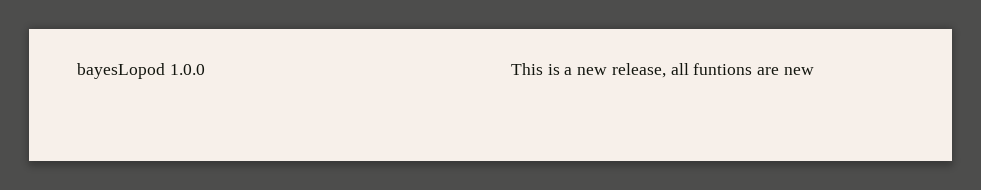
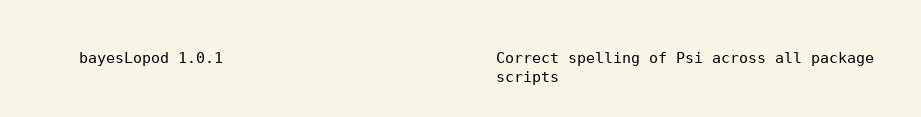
- bayesLopod 1.0.0
- This is a new release, all funtions are new
+ bayesLopod 1.0.1
+ Correct spelling of Psi across all package scripts

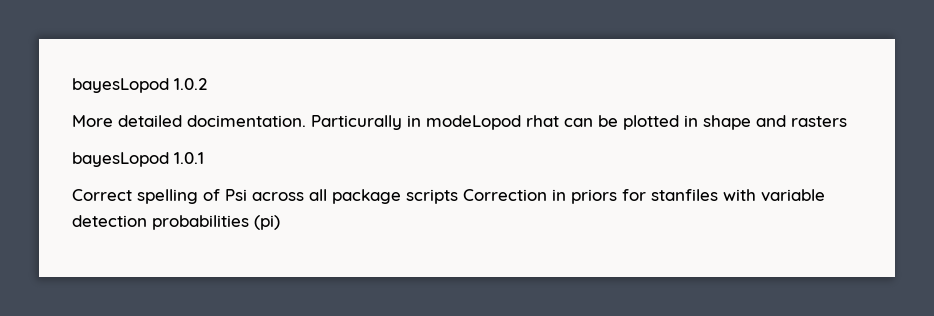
+ bayesLopod 1.0.2
+ More detailed docimentation. Particurally in modeLopod rhat can be plotted in shape and rasters
- Correct spelling of Psi across all package scripts
+ Correct spelling of Psi across all package scripts Correction in priors for stanfiles with variable detection probabilities (pi)

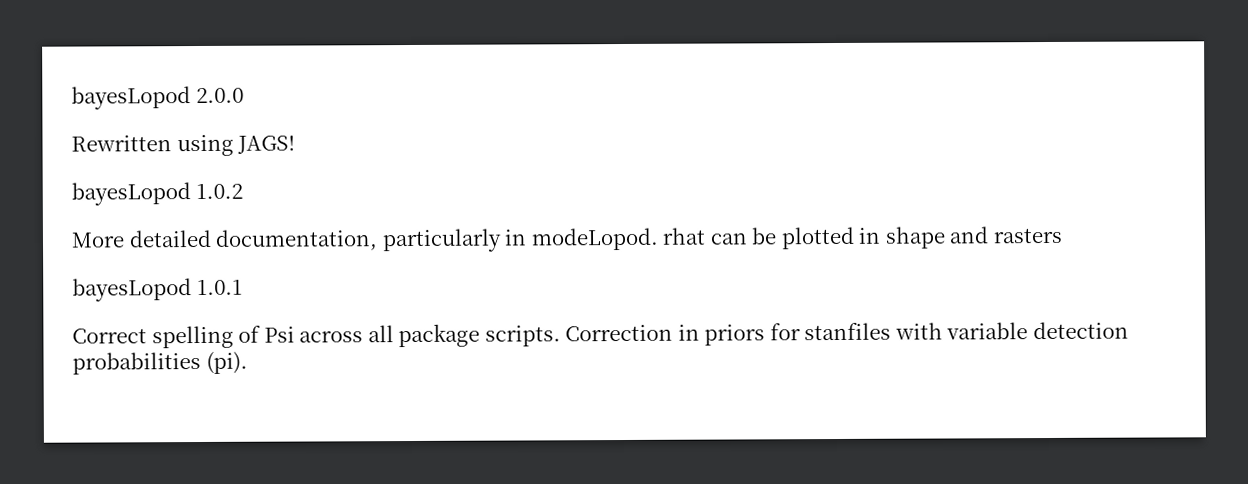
+ bayesLopod 2.0.0
+ Rewritten using JAGS!
- More detailed docimentation. Particurally in modeLopod rhat can be plotted in shape and rasters
+ More detailed documentation, particularly in modeLopod. rhat can be plotted in shape and rasters
- Correct spelling of Psi across all package scripts Correction in priors for stanfiles with variable detection probabilities (pi)
+ Correct spelling of Psi across all package scripts. Correction in priors for stanfiles with variable detection probabilities (pi).

